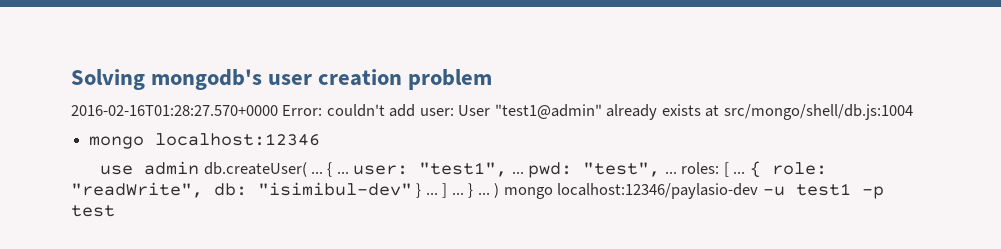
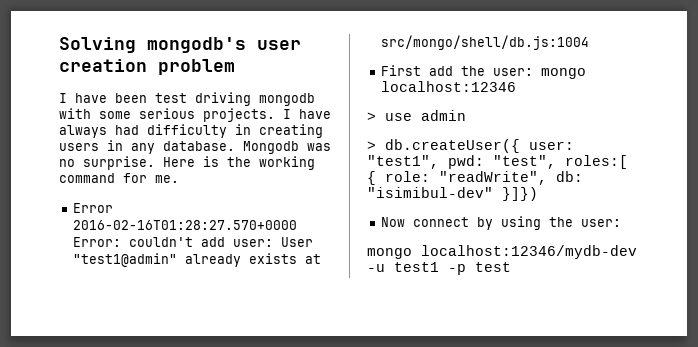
- 2016-02-16T01:28:27.570+0000 Error: couldn't add user: User "test1@admin" already exists at src/mongo/shell/db.js:1004
+ I have been test driving mongodb with some serious projects. I have always had difficulty in creating users in any database. Mongodb was no surprise. Here is the working command for me.
+ Error 2016-02-16T01:28:27.570+0000 Error: couldn't add user: User "test1@admin" already exists at src/mongo/shell/db.js:1004
- mongo localhost:12346
+ First add the user: mongo localhost:12346
- use admin db.createUser( ... { ... user: "test1", ... pwd: "test", ... roles: [ ... { role: "readWrite", db: "isimibul-dev" } ... ] ... } ... ) mongo localhost:12346/paylasio-dev -u test1 -p test
+ > use admin
+ > db.createUser({ user: "test1", pwd: "test", roles:[ { role: "readWrite", db: "isimibul-dev" }]})
+ Now connect by using the user:
+ mongo localhost:12346/mydb-dev -u test1 -p test

